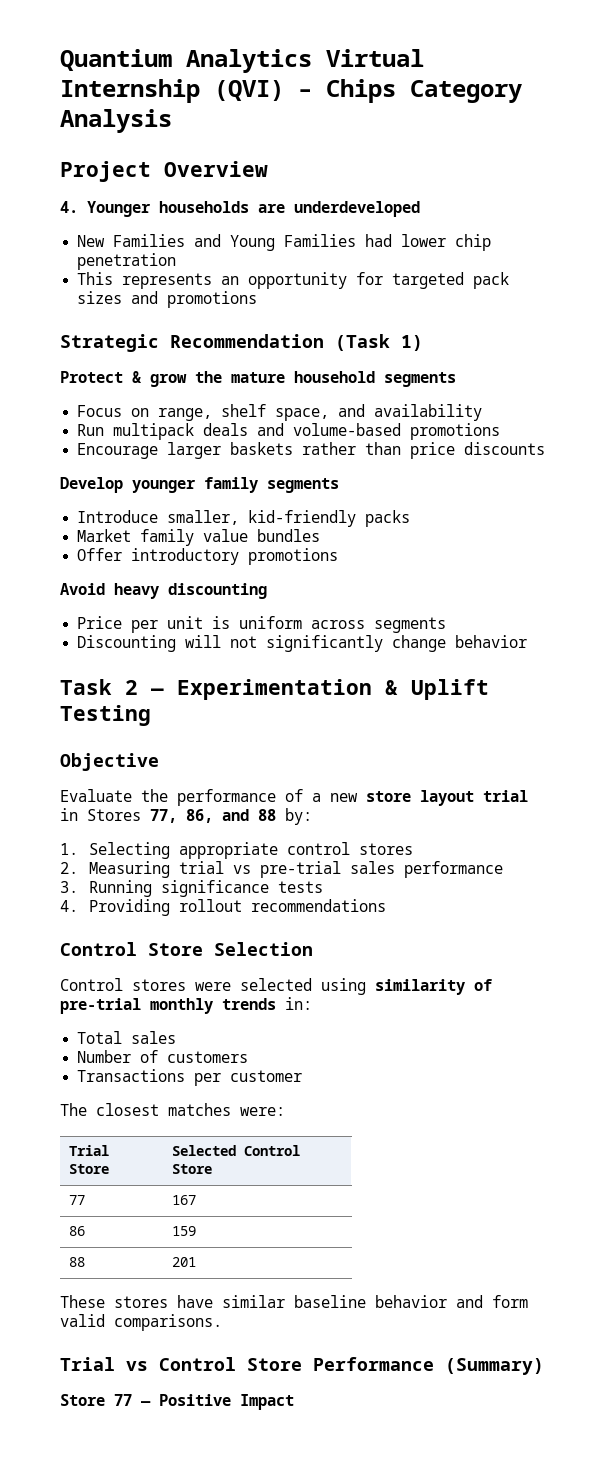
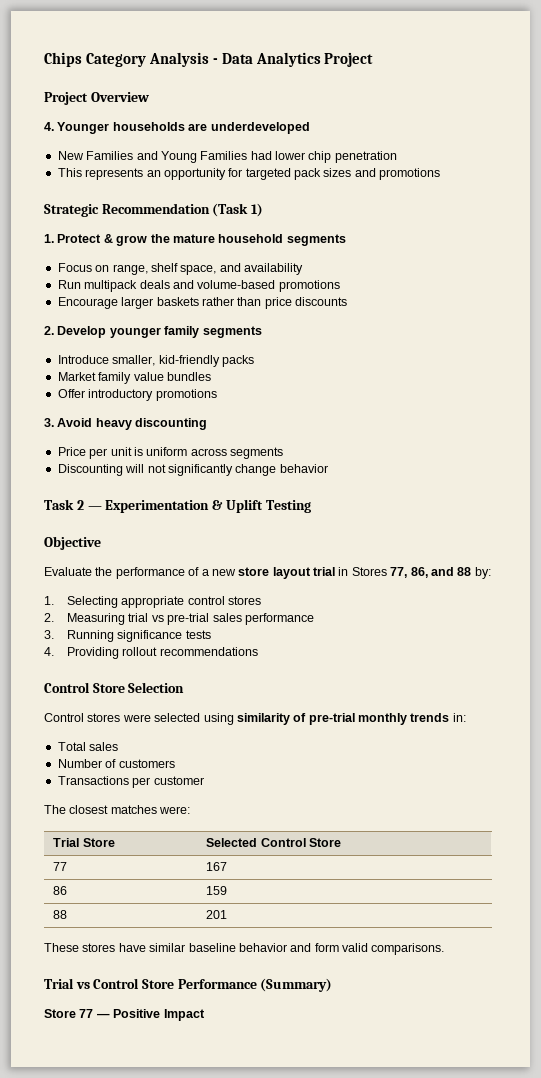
- Quantium Analytics Virtual Internship (QVI) – Chips Category Analysis
+ Chips Category Analysis - Data Analytics Project
- Protect & grow the mature household segments
+ 1. Protect & grow the mature household segments
- Develop younger family segments
+ 2. Develop younger family segments
- Avoid heavy discounting
+ 3. Avoid heavy discounting

